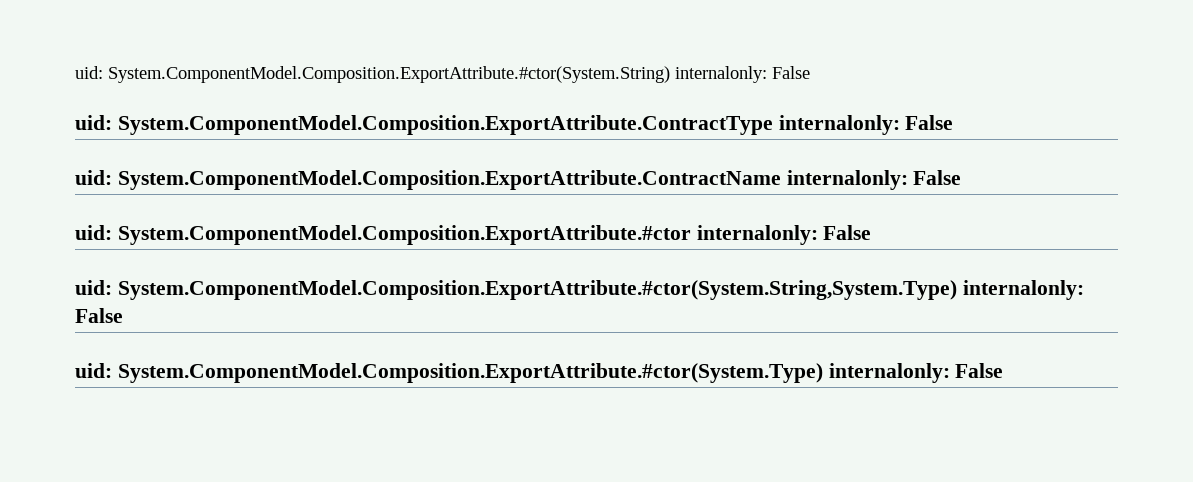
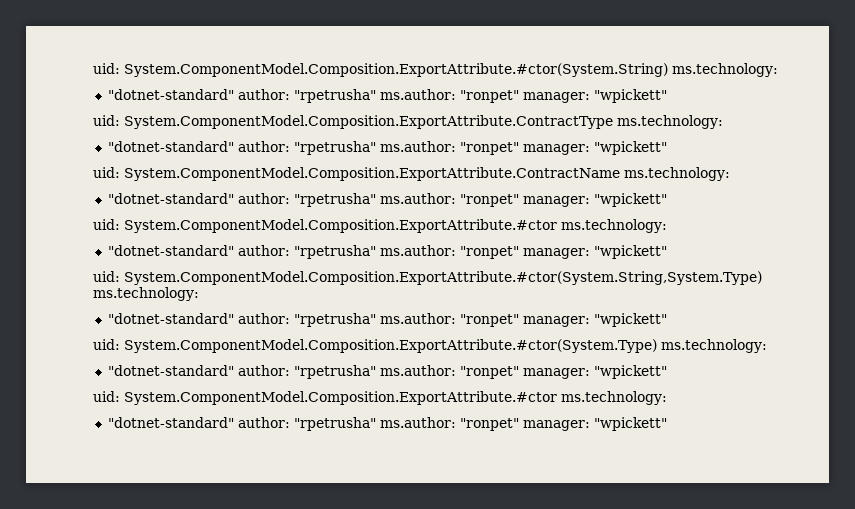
- uid: System.ComponentModel.Composition.ExportAttribute.#ctor(System.String) internalonly: False
- uid: System.ComponentModel.Composition.ExportAttribute.ContractType internalonly: False
- uid: System.ComponentModel.Composition.ExportAttribute.ContractName internalonly: False
- uid: System.ComponentModel.Composition.ExportAttribute.#ctor internalonly: False
- uid: System.ComponentModel.Composition.ExportAttribute.#ctor(System.String,System.Type) internalonly: False
- uid: System.ComponentModel.Composition.ExportAttribute.#ctor(System.Type) internalonly: False
+ uid: System.ComponentModel.Composition.ExportAttribute.#ctor(System.String) ms.technology:
+ "dotnet-standard" author: "rpetrusha" ms.author: "ronpet" manager: "wpickett"
+ uid: System.ComponentModel.Composition.ExportAttribute.ContractType ms.technology:
+ "dotnet-standard" author: "rpetrusha" ms.author: "ronpet" manager: "wpickett"
+ uid: System.ComponentModel.Composition.ExportAttribute.ContractName ms.technology:
+ "dotnet-standard" author: "rpetrusha" ms.author: "ronpet" manager: "wpickett"
+ uid: System.ComponentModel.Composition.ExportAttribute.#ctor ms.technology:
+ "dotnet-standard" author: "rpetrusha" ms.author: "ronpet" manager: "wpickett"
+ uid: System.ComponentModel.Composition.ExportAttribute.#ctor(System.String,System.Type) ms.technology:
+ "dotnet-standard" author: "rpetrusha" ms.author: "ronpet" manager: "wpickett"
+ uid: System.ComponentModel.Composition.ExportAttribute.#ctor(System.Type) ms.technology:
+ "dotnet-standard" author: "rpetrusha" ms.author: "ronpet" manager: "wpickett"
+ uid: System.ComponentModel.Composition.ExportAttribute.#ctor ms.technology:
+ "dotnet-standard" author: "rpetrusha" ms.author: "ronpet" manager: "wpickett"

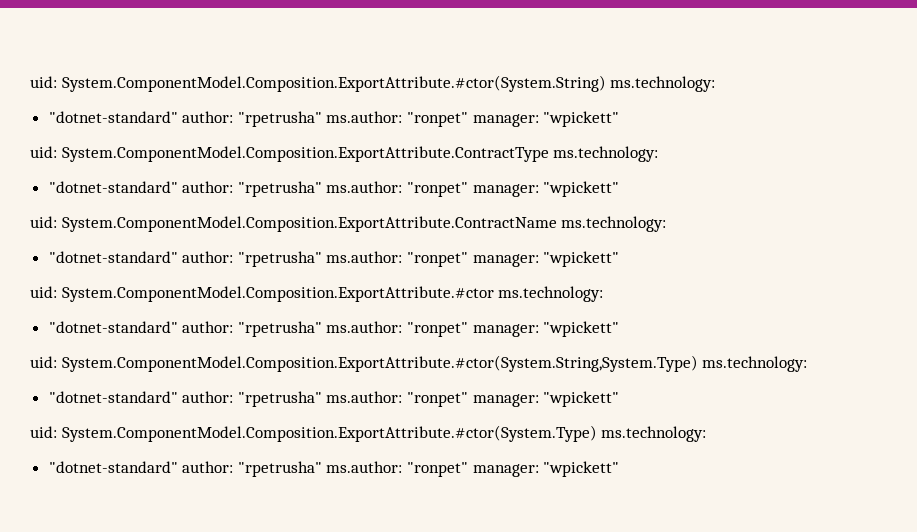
  uid: System.ComponentModel.Composition.ExportAttribute.#ctor(System.Type) ms.technology:
- "dotnet-standard" author: "rpetrusha" ms.author: "ronpet" manager: "wpickett"
- uid: System.ComponentModel.Composition.ExportAttribute.#ctor ms.technology:

